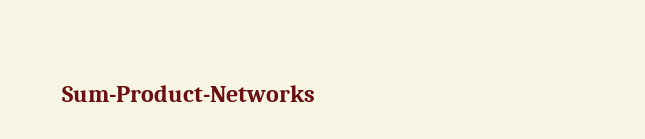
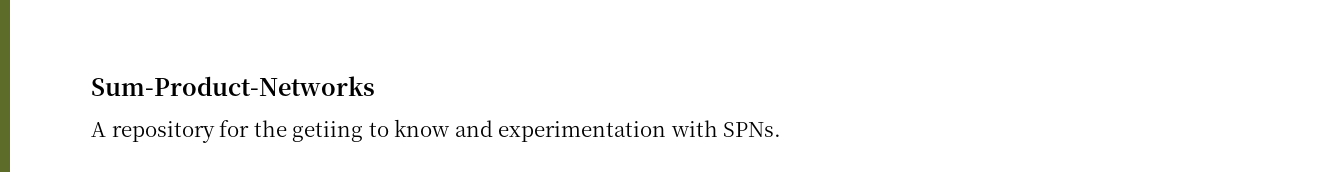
+ A repository for the getiing to know and experimentation with SPNs.

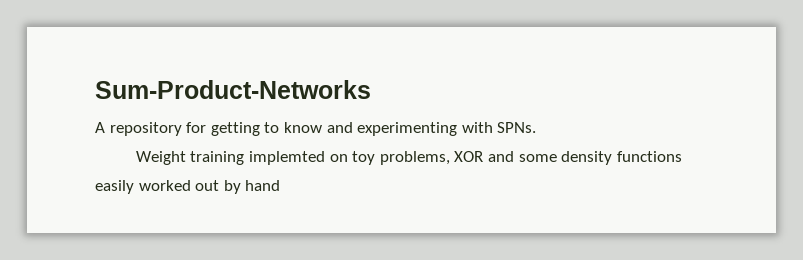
- A repository for the getiing to know and experimentation with SPNs.
+ A repository for getting to know and experimenting with SPNs.
+ Weight training implemted on toy problems, XOR and some density functions easily worked out by hand

